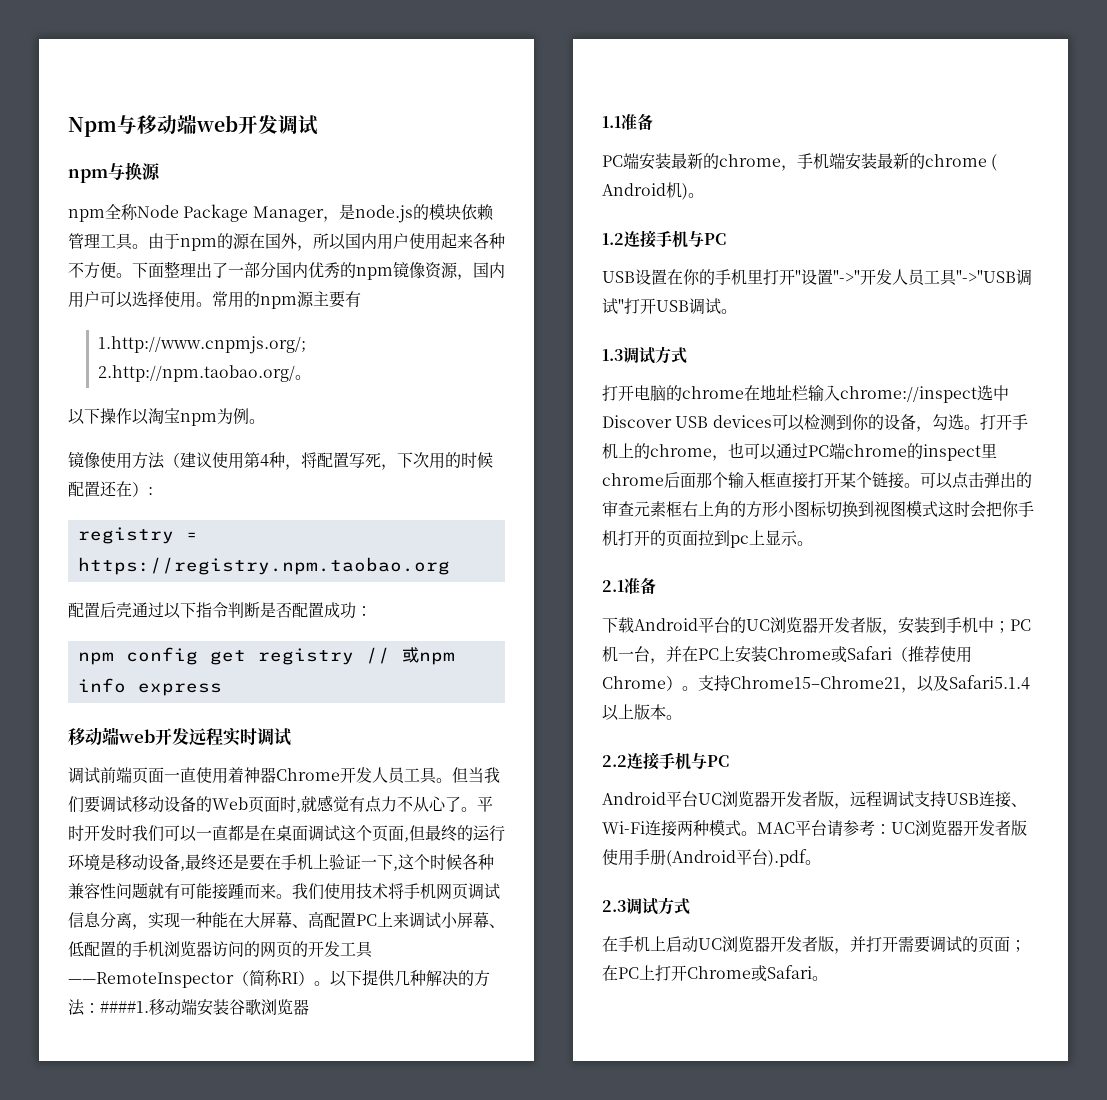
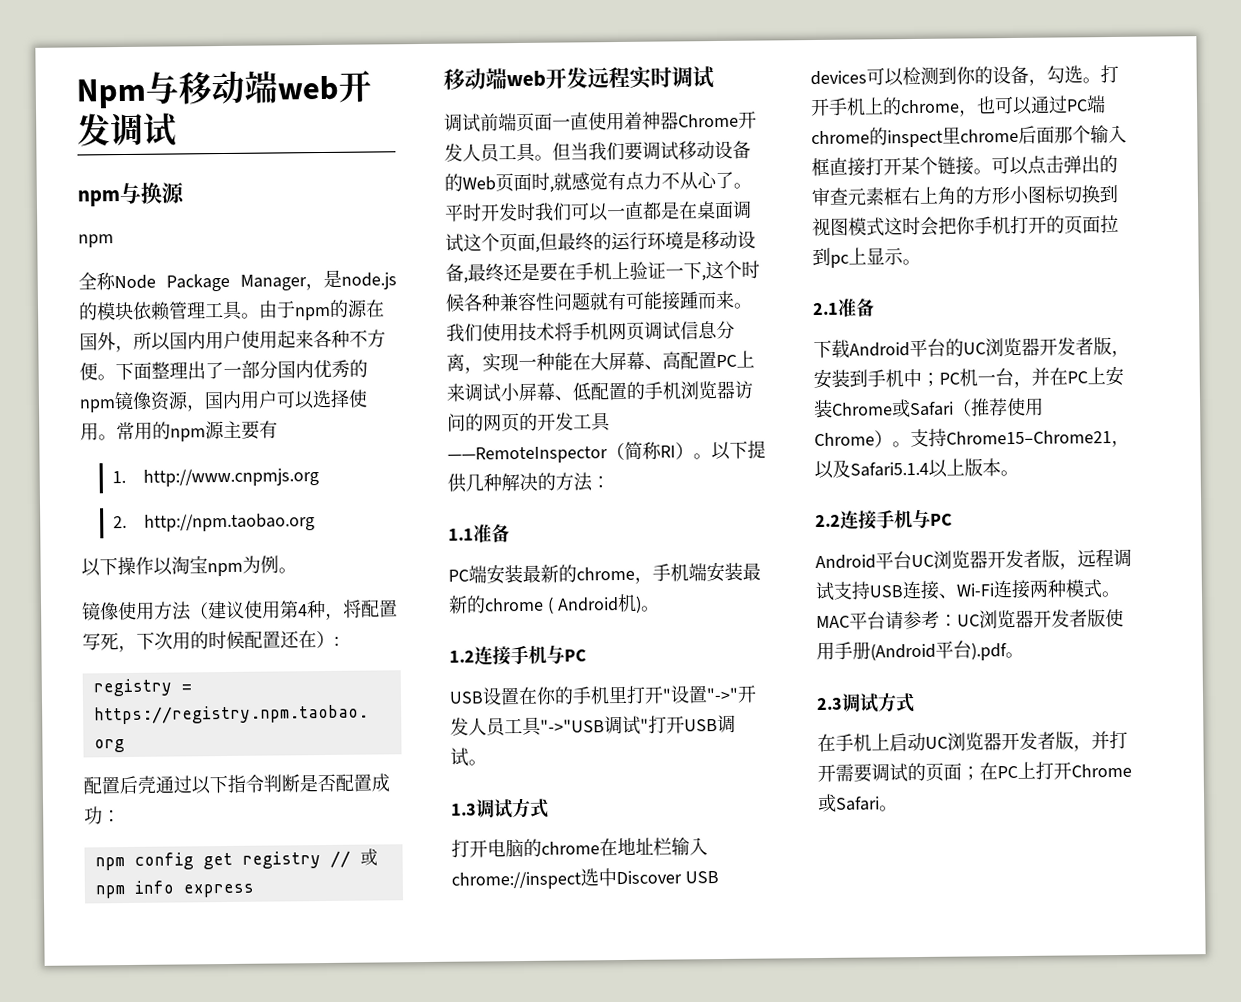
  npm与换源
- npm全称Node Package Manager，是node.js的模块依赖管理工具。
+ npm
+ 全称Node Package Manager，是node.js的模块依赖管理工具。
- 1.http://www.cnpmjs.org/; 2.http://npm.taobao.org/。
+ 1. http://www.cnpmjs.org
+ 2. http://npm.taobao.org
- 以下提供几种解决的方法：####1.移动端安装谷歌浏览器
+ 以下提供几种解决的方法：

